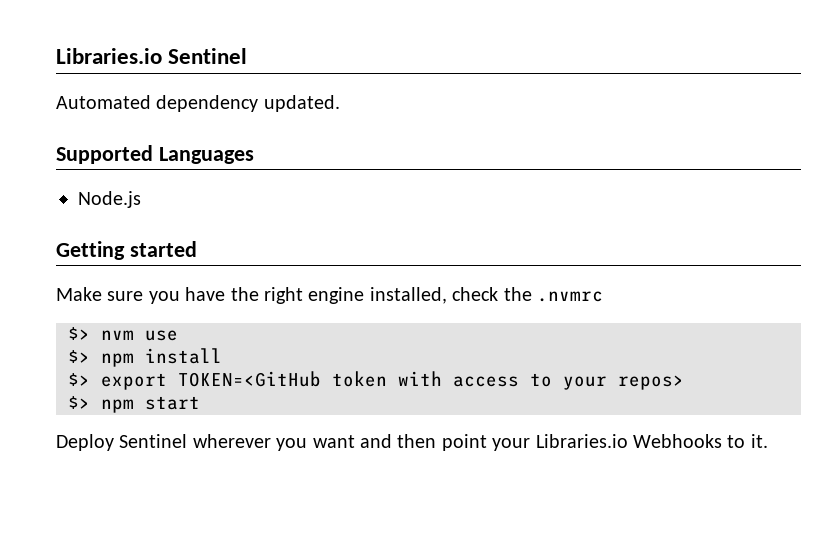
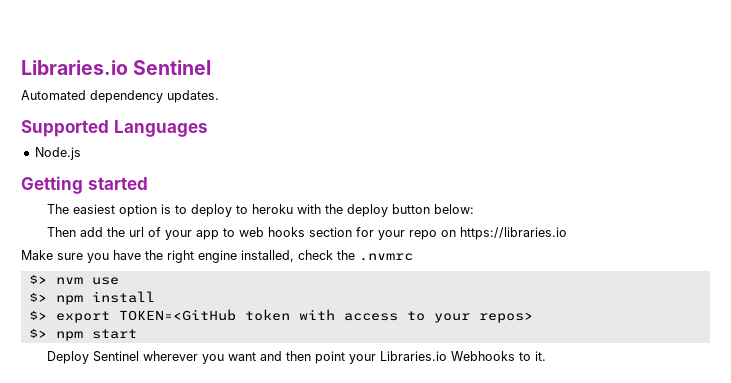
- Automated dependency updated.
+ Automated dependency updates.
+ The easiest option is to deploy to heroku with the deploy button below:
+ Then add the url of your app to web hooks section for your repo on https://libraries.io

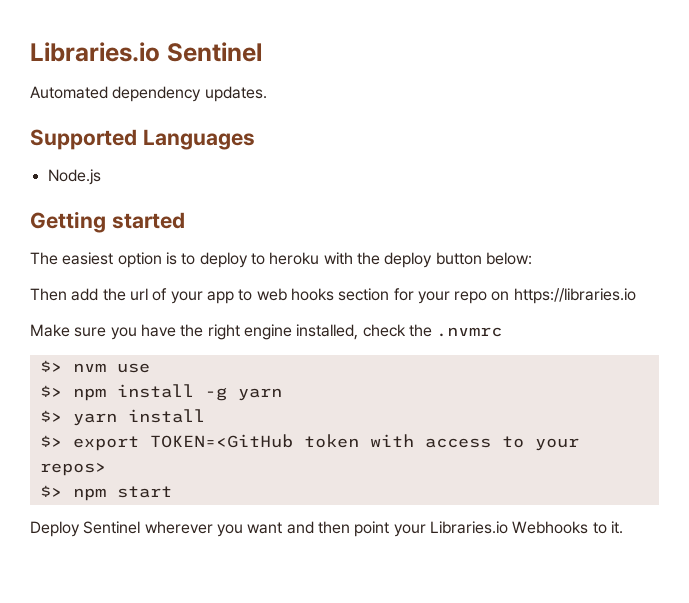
- $> npm install
+ $> npm install -g yarn
+ $> yarn install

